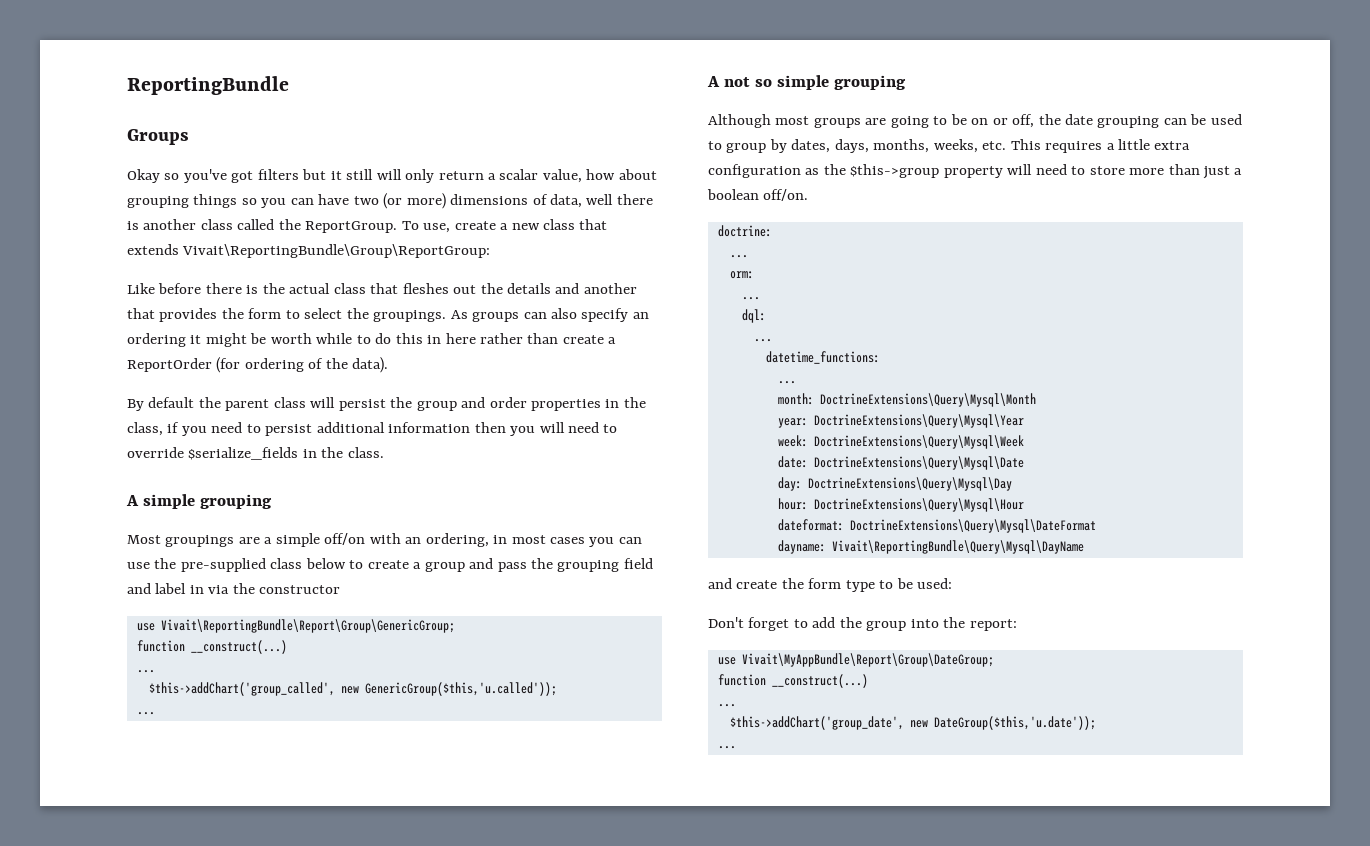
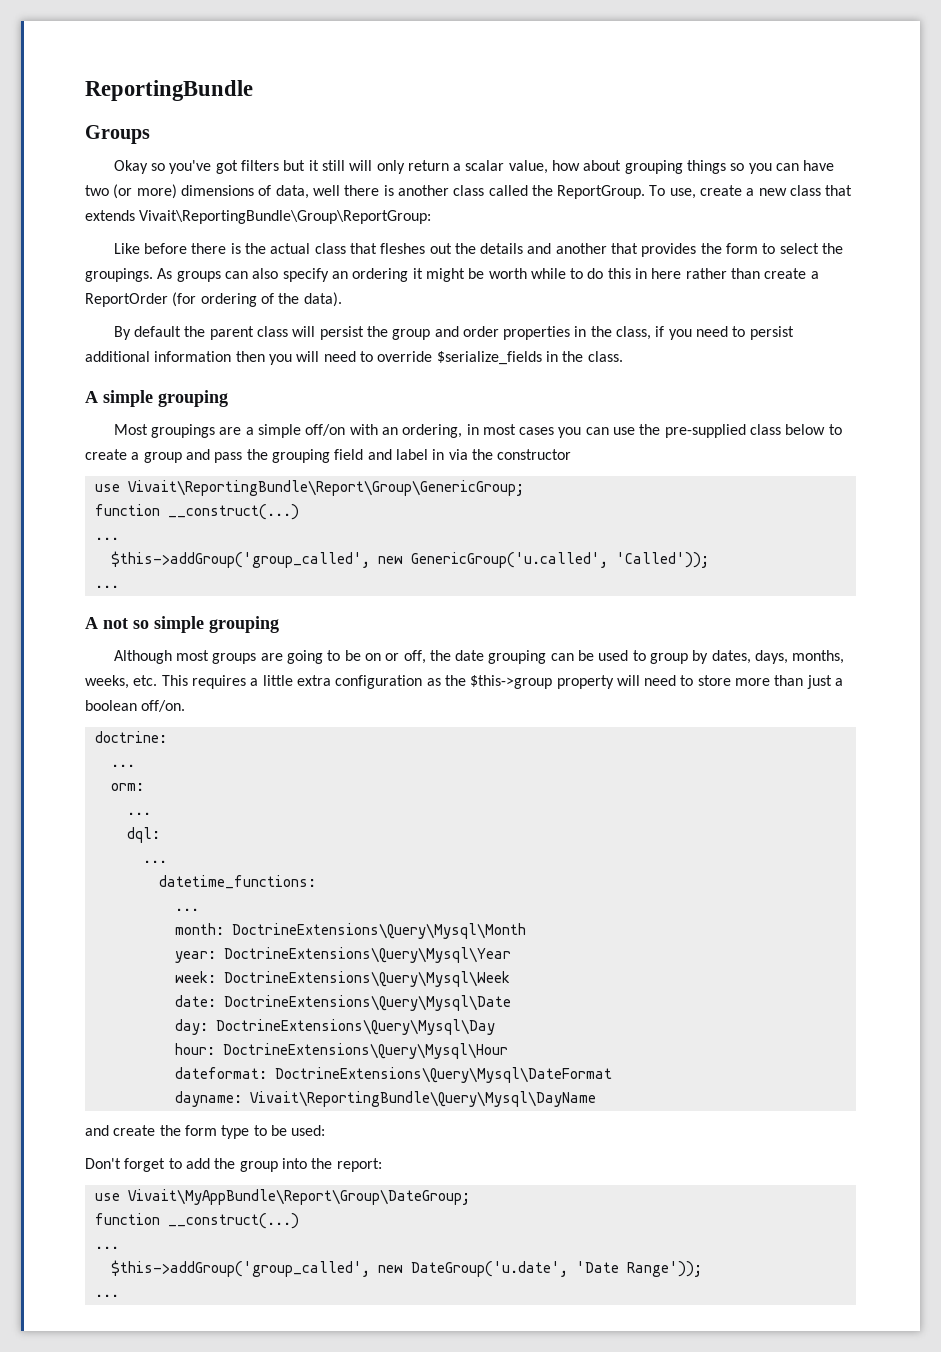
- $this->addChart('group_called', new GenericGroup($this,'u.called'));
+ $this->addGroup('group_called', new GenericGroup('u.called', 'Called'));
- $this->addChart('group_date', new DateGroup($this,'u.date'));
+ $this->addGroup('group_called', new DateGroup('u.date', 'Date Range'));

